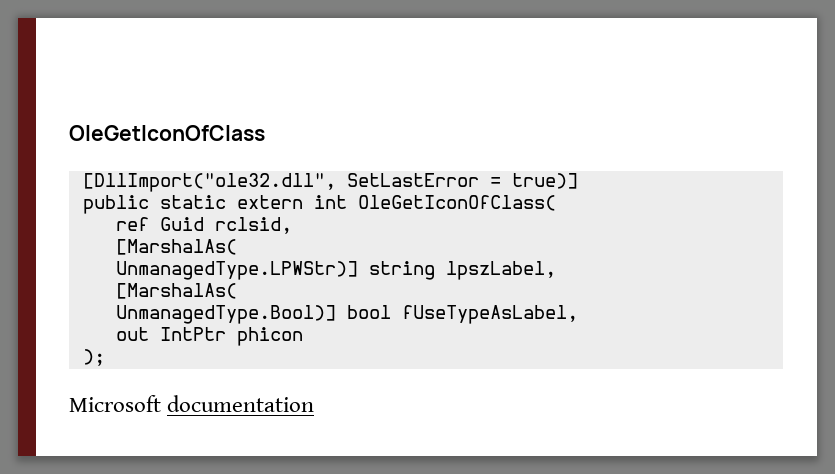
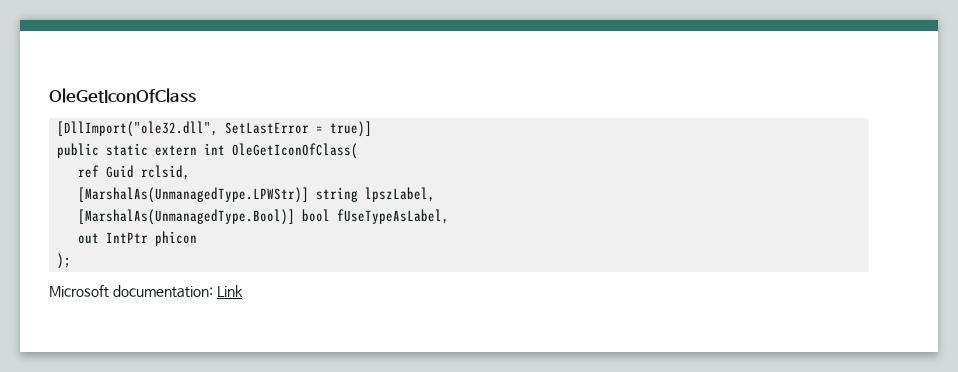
  ref Guid rclsid,
- [MarshalAs(
- UnmanagedType.LPWStr)] string lpszLabel,
- [MarshalAs(
- UnmanagedType.Bool)] bool fUseTypeAsLabel,
+ [MarshalAs(UnmanagedType.LPWStr)] string lpszLabel,
+ [MarshalAs(UnmanagedType.Bool)] bool fUseTypeAsLabel,
- Microsoft documentation
+ Microsoft documentation: Link

